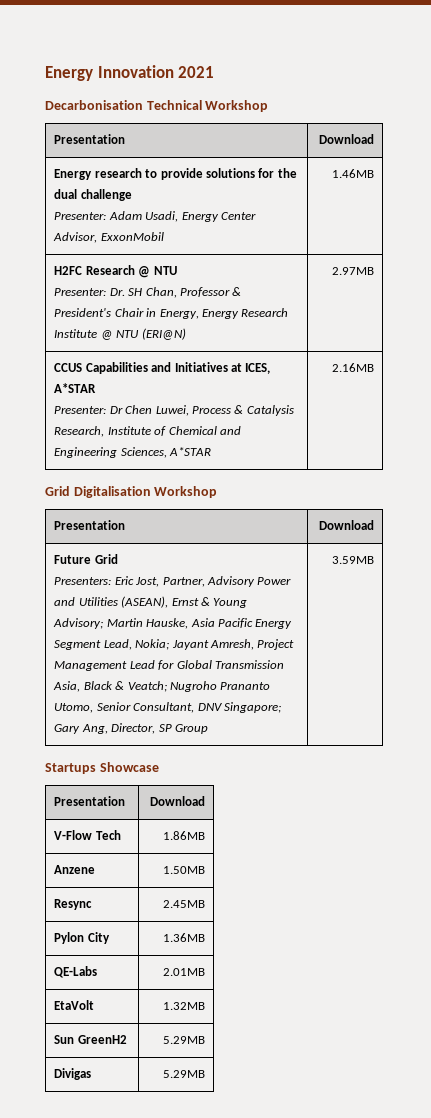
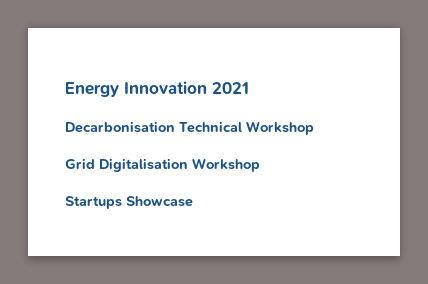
  Decarbonisation Technical Workshop
- Presentation | Download
- Energy research to provide solutions for the dual challenge
- Presenter: Adam Usadi, Energy Center Advisor, ExxonMobil | 1.46MB
- H2FC Research @ NTU
- Presenter: Dr. SH Chan, Professor & President's Chair in Energy, Energy Research Institute @ NTU (ERI@N) | 2.97MB
- CCUS Capabilities and Initiatives at ICES, A*STAR
- Presenter: Dr Chen Luwei, Process & Catalysis Research, Institute of Chemical and Engineering Sciences, A*STAR | 2.16MB
  Grid Digitalisation Workshop
- Presentation | Download
- Future Grid
- Presenters: Eric Jost, Partner, Advisory Power and Utilities (ASEAN), Ernst & Young Advisory; Martin Hauske, Asia Pacific Energy Segment Lead, Nokia; Jayant Amresh, Project Management Lead for Global Transmission Asia, Black & Veatch; Nugroho Prananto Utomo, Senior Consultant, DNV Singapore; Gary Ang, Director, SP Group | 3.59MB
  Startups Showcase
- Presentation | Download
- V-Flow Tech | 1.86MB
- Anzene | 1.50MB
- Resync | 2.45MB
- Pylon City | 1.36MB
- QE-Labs | 2.01MB
- EtaVolt | 1.32MB
- Sun GreenH2 | 5.29MB
- Divigas | 5.29MB

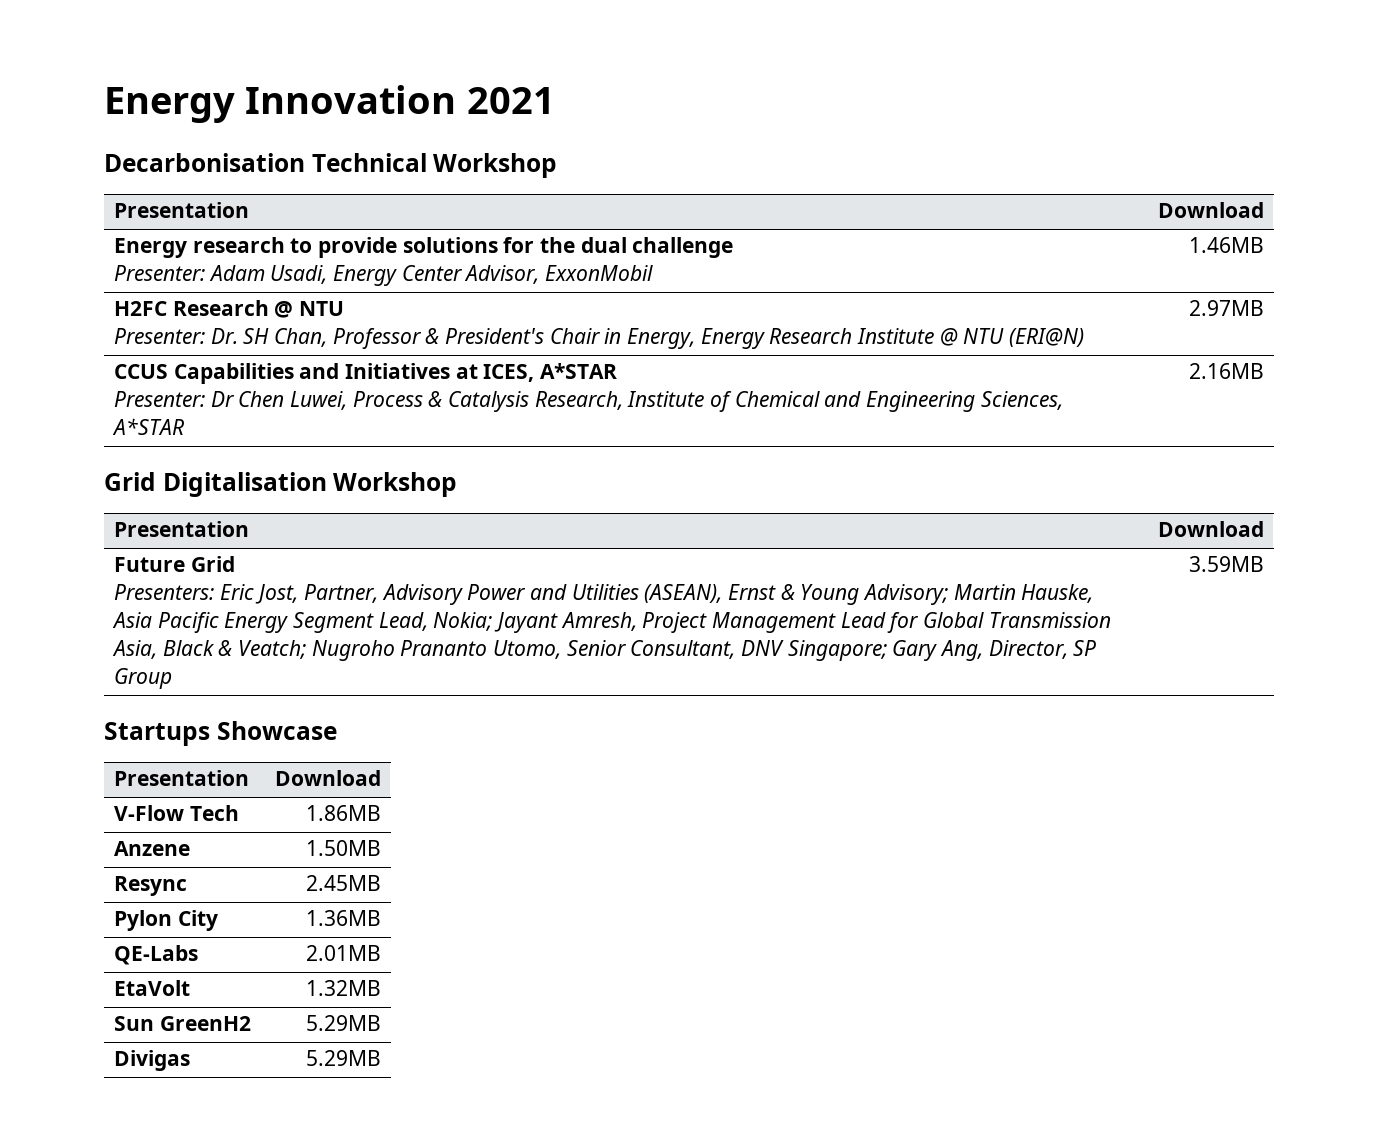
  Decarbonisation Technical Workshop
+ Presentation | Download
+ Energy research to provide solutions for the dual challenge
+ Presenter: Adam Usadi, Energy Center Advisor, ExxonMobil | 1.46MB
+ H2FC Research @ NTU
+ Presenter: Dr. SH Chan, Professor & President's Chair in Energy, Energy Research Institute @ NTU (ERI@N) | 2.97MB
+ CCUS Capabilities and Initiatives at ICES, A*STAR
+ Presenter: Dr Chen Luwei, Process & Catalysis Research, Institute of Chemical and Engineering Sciences, A*STAR | 2.16MB
  Grid Digitalisation Workshop
+ Presentation | Download
+ Future Grid
+ Presenters: Eric Jost, Partner, Advisory Power and Utilities (ASEAN), Ernst & Young Advisory; Martin Hauske, Asia Pacific Energy Segment Lead, Nokia; Jayant Amresh, Project Management Lead for Global Transmission Asia, Black & Veatch; Nugroho Prananto Utomo, Senior Consultant, DNV Singapore; Gary Ang, Director, SP Group | 3.59MB
  Startups Showcase
+ Presentation | Download
+ V-Flow Tech | 1.86MB
+ Anzene | 1.50MB
+ Resync | 2.45MB
+ Pylon City | 1.36MB
+ QE-Labs | 2.01MB
+ EtaVolt | 1.32MB
+ Sun GreenH2 | 5.29MB
+ Divigas | 5.29MB

